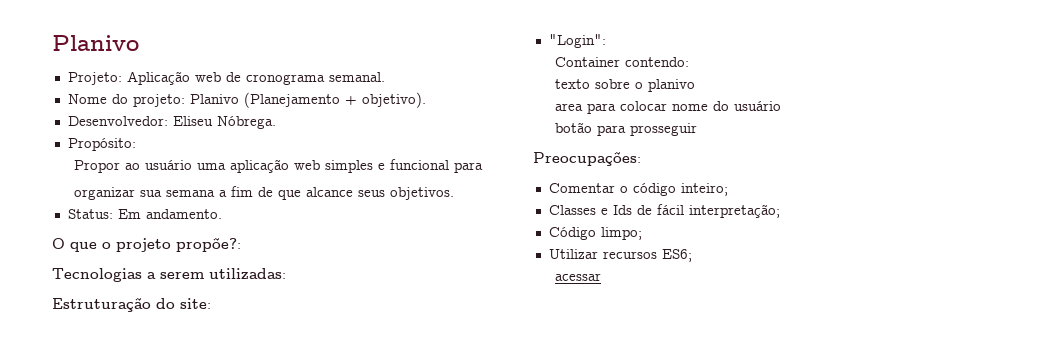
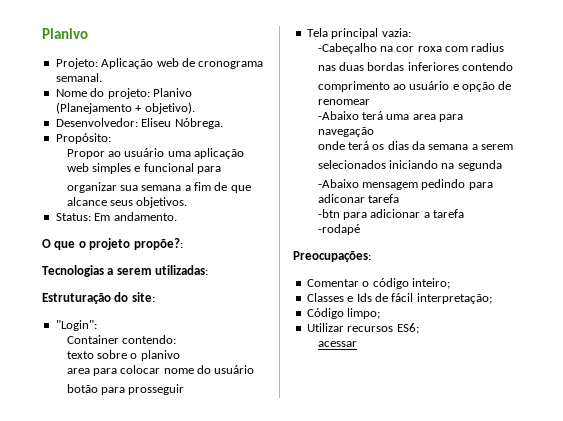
+ Tela principal vazia:
+ -Cabeçalho na cor roxa com radius
+ nas duas bordas inferiores contendo
+ comprimento ao usuário e opção de renomear
+ -Abaixo terá uma area para navegação
+ onde terá os dias da semana a serem
+ selecionados iniciando na segunda
+ -Abaixo mensagem pedindo para adiconar tarefa
+ -btn para adicionar a tarefa
+ -rodapé

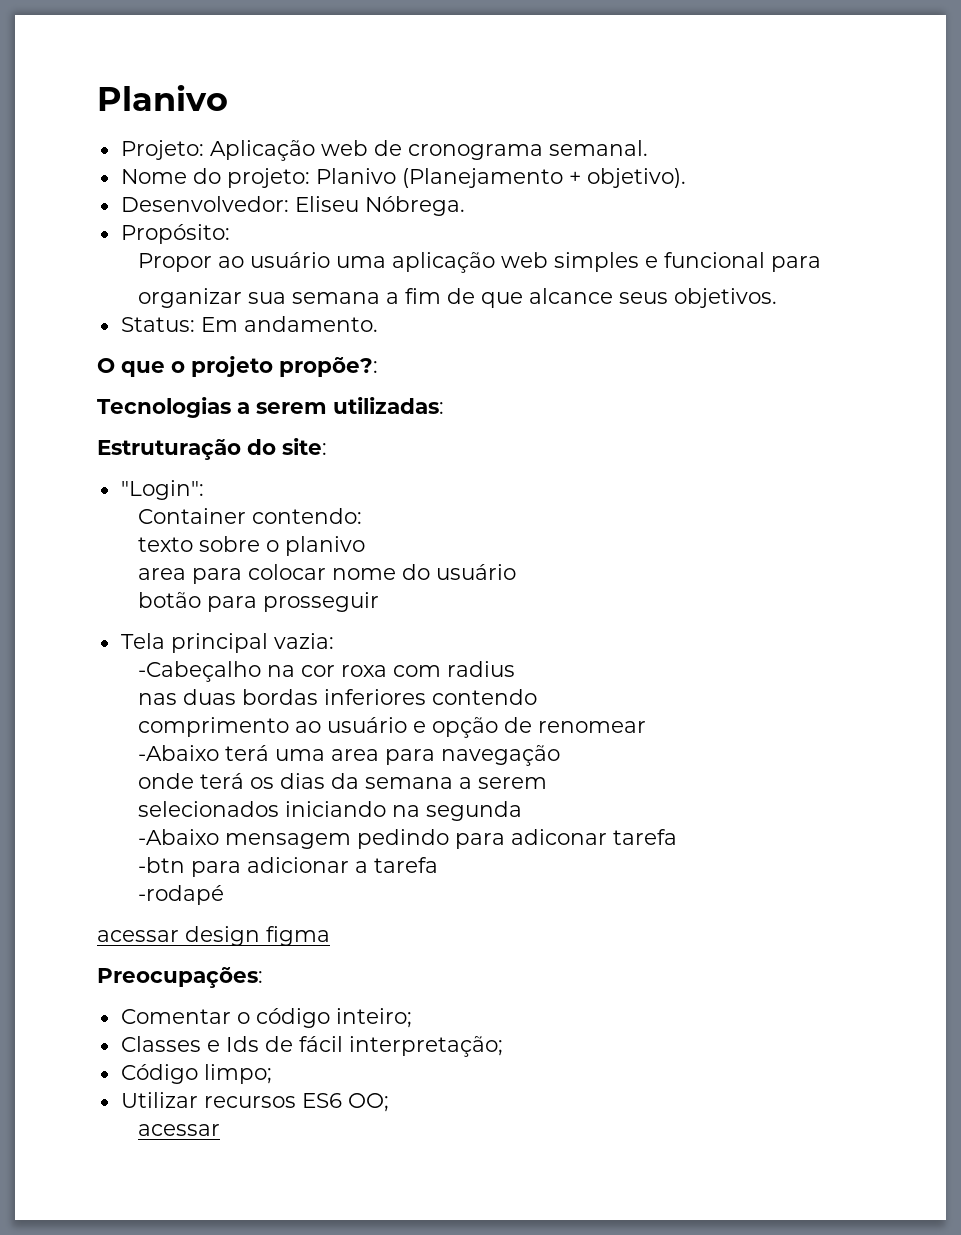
+ acessar design figma
- Utilizar recursos ES6;
+ Utilizar recursos ES6 OO;

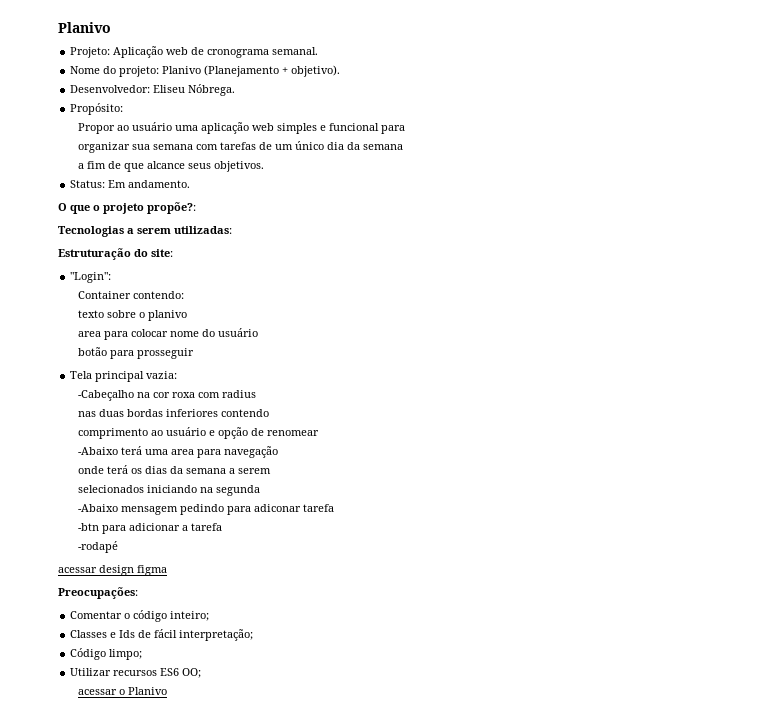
- organizar sua semana a fim de que alcance seus objetivos.
+ organizar sua semana com tarefas de um único dia da semana
+ a fim de que alcance seus objetivos.
  Utilizar recursos ES6 OO;
- acessar
+ acessar o Planivo

